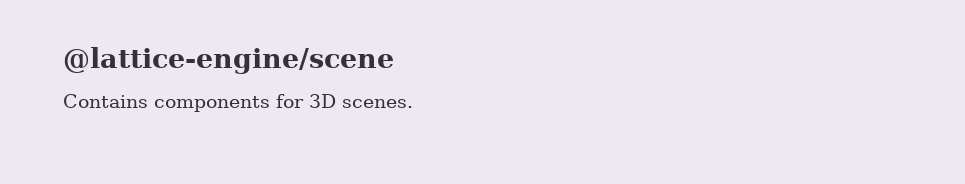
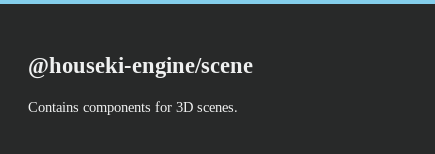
- @lattice-engine/scene
+ @houseki-engine/scene

